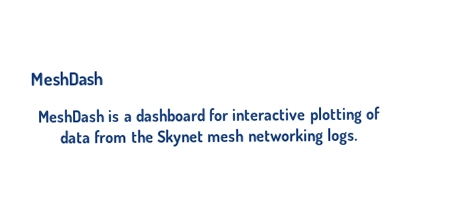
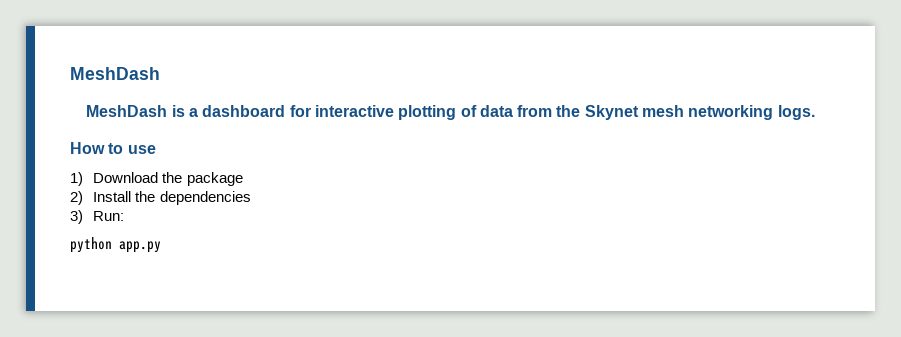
+ How to use
+ 1) Download the package
+ 2) Install the dependencies
+ 3) Run:
+ python app.py

